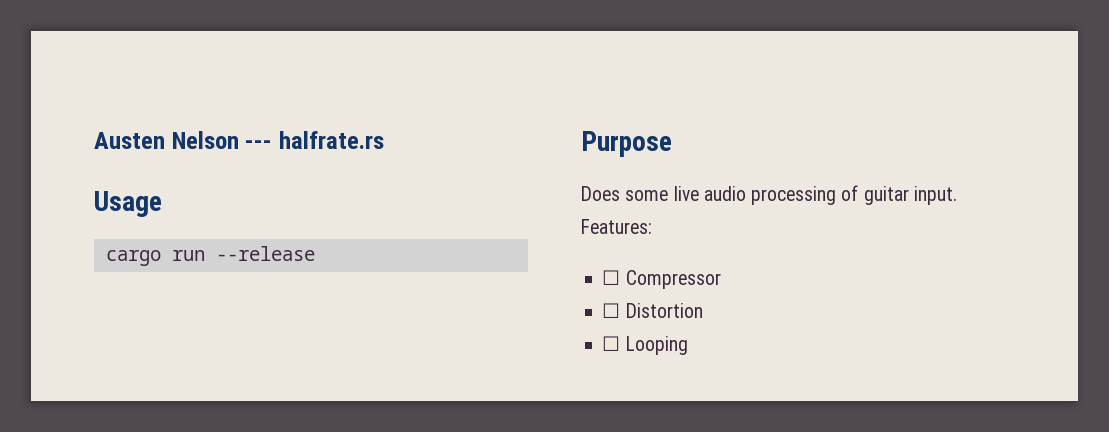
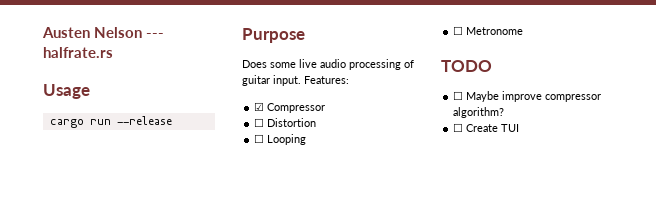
- ☐ Compressor
+ ☑ Compressor
+ ☐ Metronome
+ TODO
+ ☐ Maybe improve compressor algorithm?
+ ☐ Create TUI

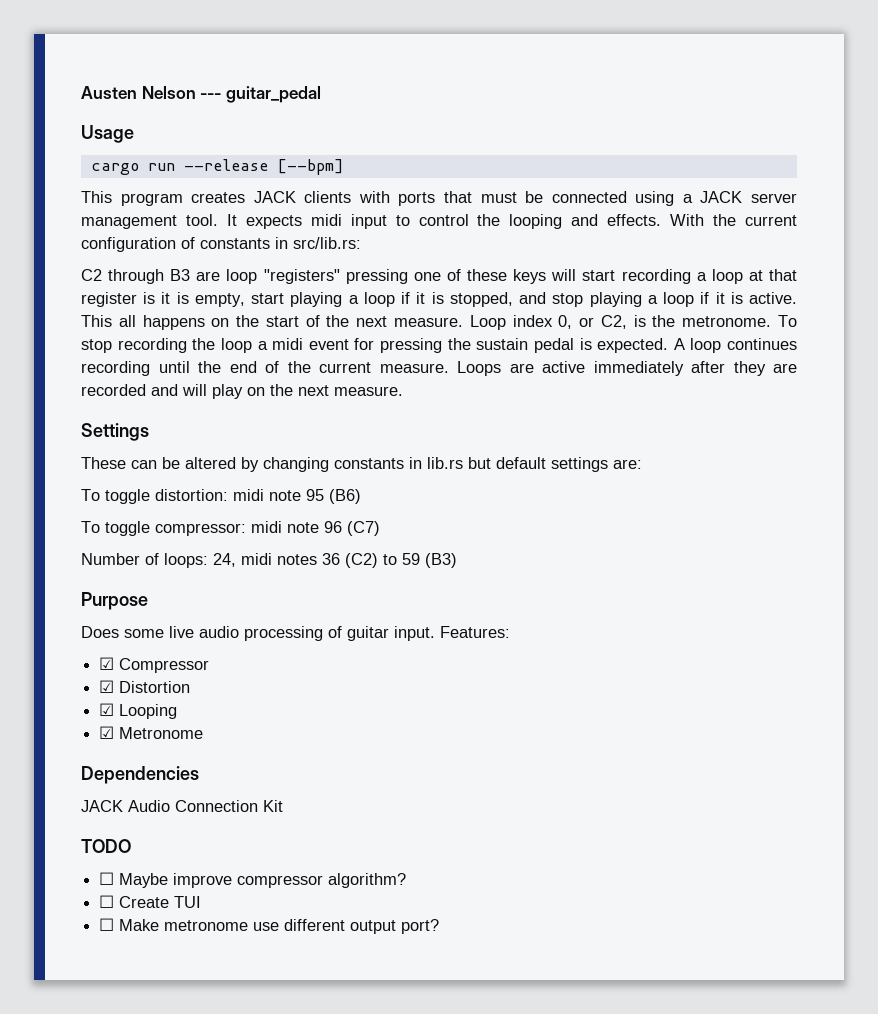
- Austen Nelson --- halfrate.rs
+ Austen Nelson --- guitar_pedal
- cargo run --release
+ cargo run --release [--bpm]
+ This program creates JACK clients with ports that must be connected using a JACK server management tool. It expects midi input to control the looping and effects. With the current configuration of constants in src/lib.rs:
+ C2 through B3 are loop "registers" pressing one of these keys will start recording a loop at that register is it is empty, start playing a loop if it is stopped, and stop playing a loop if it is active. This all happens on the start of the next measure. Loop index 0, or C2, is the metronome. To stop recording the loop a midi event for pressing the sustain pedal is expected. A loop continues recording until the end of the current measure. Loops are active immediately after they are recorded and will play on the next measure.
+ Settings
+ These can be altered by changing constants in lib.rs but default settings are:
+ To toggle distortion: midi note 95 (B6)
+ To toggle compressor: midi note 96 (C7)
+ Number of loops: 24, midi notes 36 (C2) to 59 (B3)
- ☐ Distortion
+ ☑ Distortion
- ☐ Looping
+ ☑ Looping
- ☐ Metronome
+ ☑ Metronome
+ Dependencies
+ JACK Audio Connection Kit
+ ☐ Make metronome use different output port?

